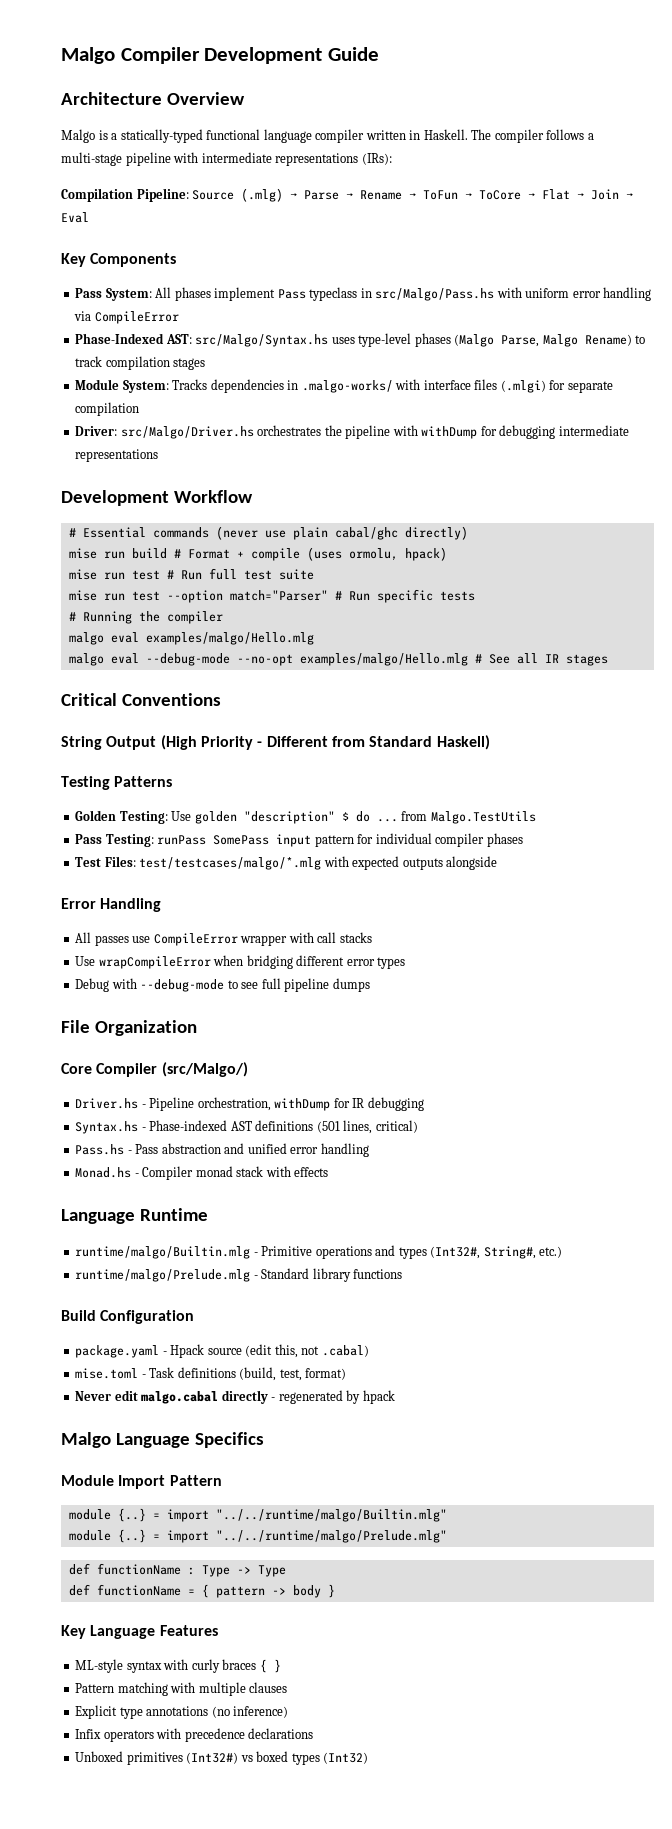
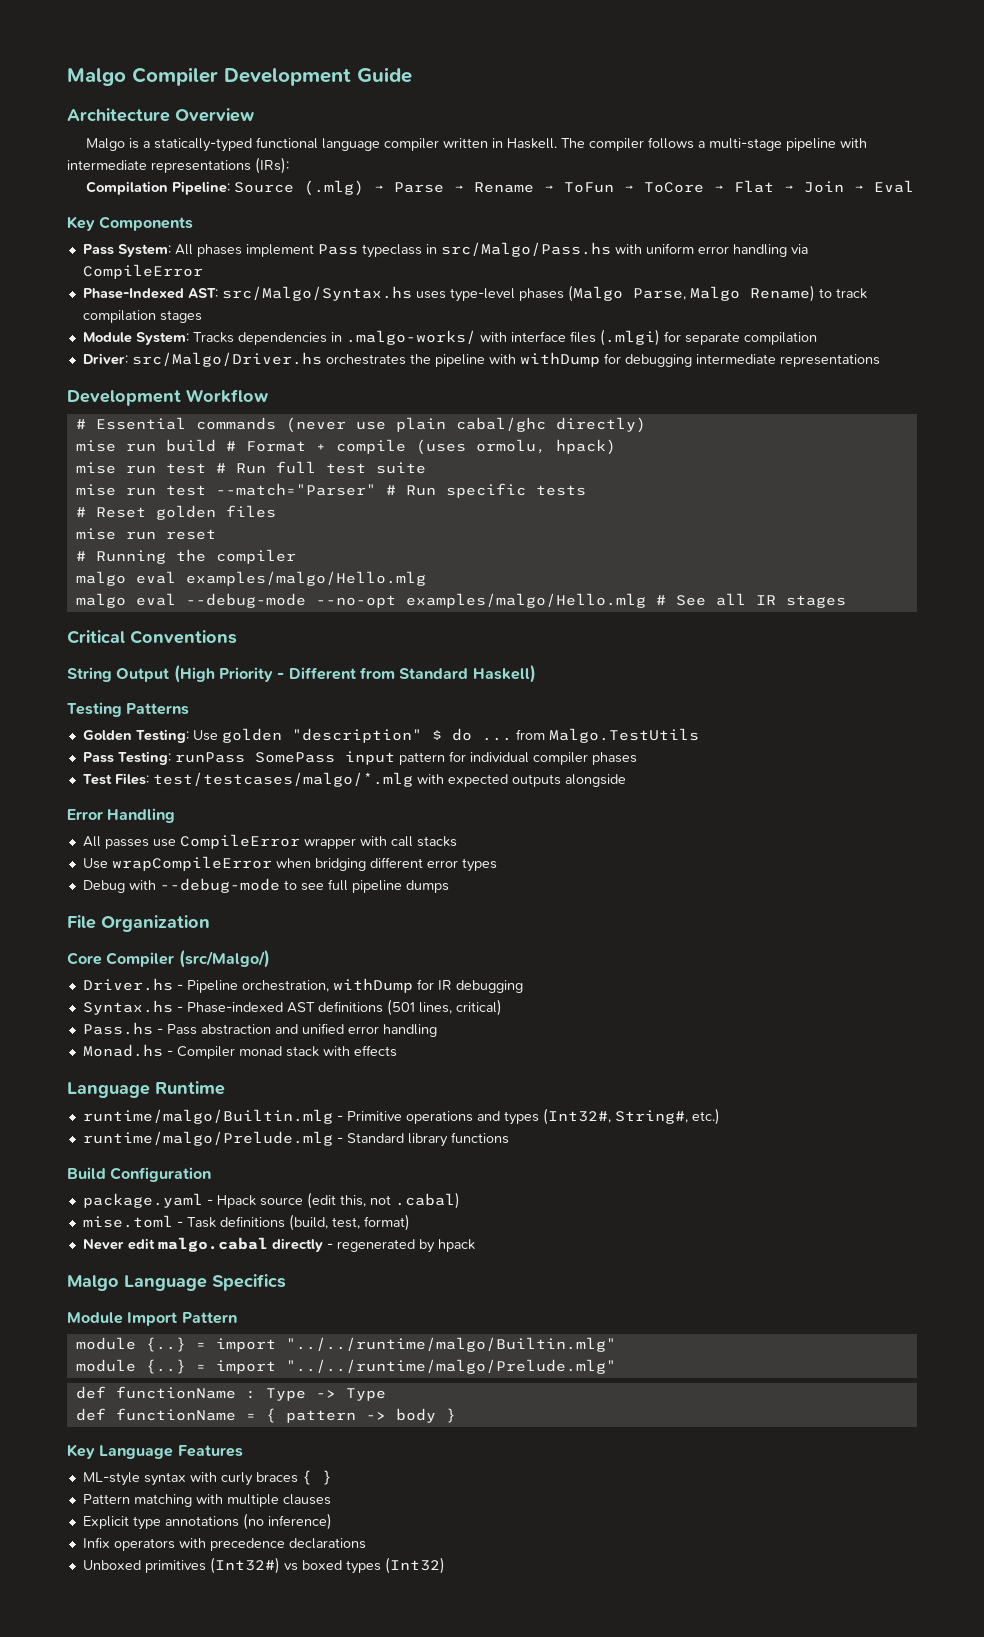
- mise run test --option match="Parser" # Run specific tests
+ mise run test --match="Parser" # Run specific tests
+ # Reset golden files
+ mise run reset

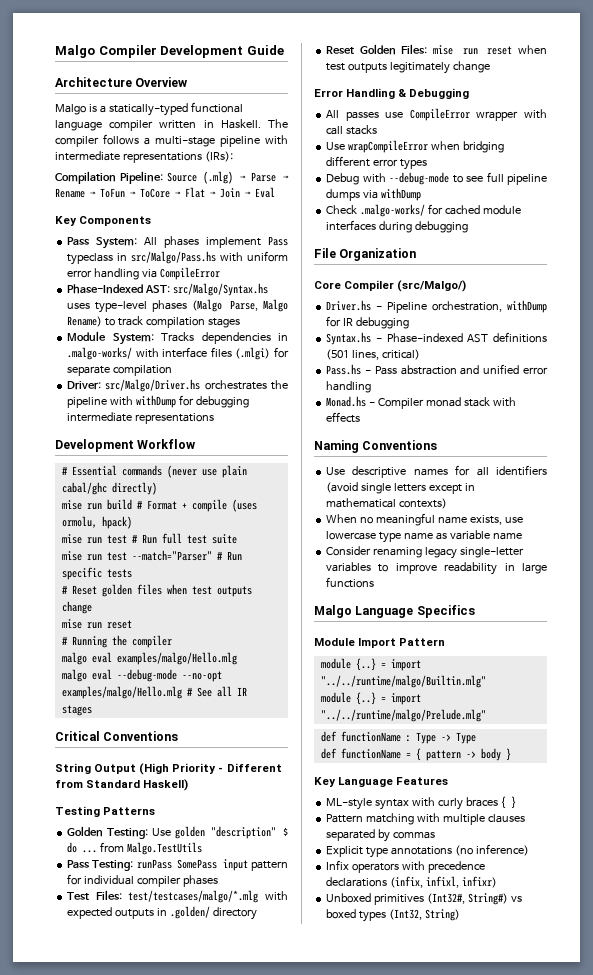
- # Reset golden files
+ # Reset golden files when test outputs change
- Test Files: test/testcases/malgo/*.mlg with expected outputs alongside
+ Test Files: test/testcases/malgo/*.mlg with expected outputs in .golden/ directory
+ Reset Golden Files: mise run reset when test outputs legitimately change
- Error Handling
+ Error Handling & Debugging
- Debug with --debug-mode to see full pipeline dumps
+ Debug with --debug-mode to see full pipeline dumps via withDump
+ Check .malgo-works/ for cached module interfaces during debugging
- Language Runtime
- runtime/malgo/Builtin.mlg - Primitive operations and types (Int32#, String#, etc.)
- runtime/malgo/Prelude.mlg - Standard library functions
- Build Configuration
- package.yaml - Hpack source (edit this, not .cabal)
- mise.toml - Task definitions (build, test, format)
- Never edit malgo.cabal directly - regenerated by hpack
+ Naming Conventions
+ Use descriptive names for all identifiers (avoid single letters except in mathematical contexts)
+ When no meaningful name exists, use lowercase type name as variable name
+ Consider renaming legacy single-letter variables to improve readability in large functions
- Pattern matching with multiple clauses
+ Pattern matching with multiple clauses separated by commas
- Infix operators with precedence declarations
+ Infix operators with precedence declarations (infix, infixl, infixr)
- Unboxed primitives (Int32#) vs boxed types (Int32)
+ Unboxed primitives (Int32#, String#) vs boxed types (Int32, String)

